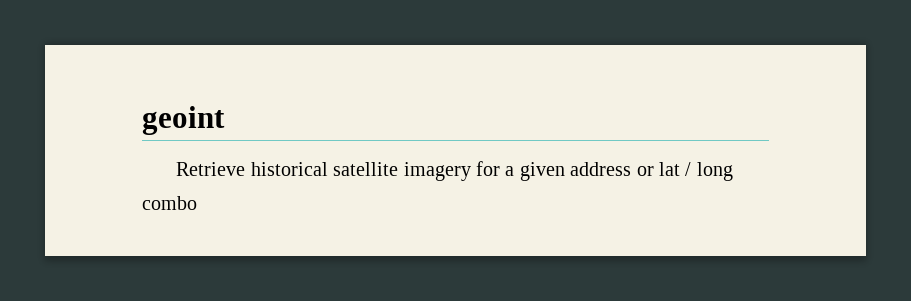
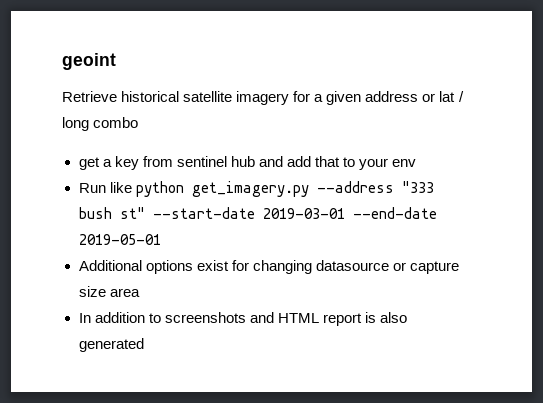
+ get a key from sentinel hub and add that to your env
+ Run like python get_imagery.py --address "333 bush st" --start-date 2019-03-01 --end-date 2019-05-01
+ Additional options exist for changing datasource or capture size area
+ In addition to screenshots and HTML report is also generated

